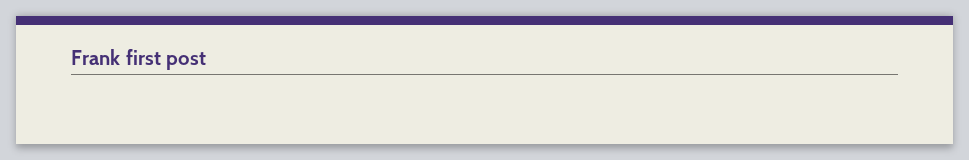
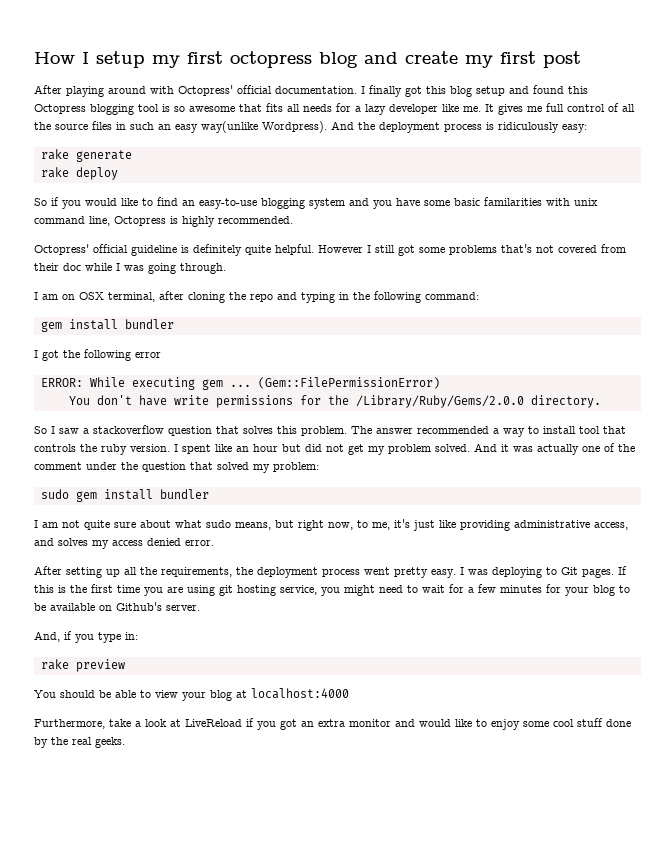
- Frank first post
+ How I setup my first octopress blog and create my first post
+ After playing around with Octopress' official documentation. I finally got this blog setup and found this Octopress blogging tool is so awesome that fits all needs for a lazy developer like me. It gives me full control of all the source files in such an easy way(unlike Wordpress). And the deployment process is ridiculously easy:
+ rake generate
+ rake deploy
+ So if you would like to find an easy-to-use blogging system and you have some basic familarities with unix command line, Octopress is highly recommended.
+ Octopress' official guideline is definitely quite helpful. However I still got some problems that's not covered from their doc while I was going through.
+ I am on OSX terminal, after cloning the repo and typing in the following command:
+ gem install bundler
+ I got the following error
+ ERROR: While executing gem ... (Gem::FilePermissionError)
+ You don't have write permissions for the /Library/Ruby/Gems/2.0.0 directory.
+ So I saw a stackoverflow question that solves this problem. The answer recommended a way to install tool that controls the ruby version. I spent like an hour but did not get my problem solved. And it was actually one of the comment under the question that solved my problem:
+ sudo gem install bundler
+ I am not quite sure about what sudo means, but right now, to me, it's just like providing administrative access, and solves my access denied error.
+ After setting up all the requirements, the deployment process went pretty easy. I was deploying to Git pages. If this is the first time you are using git hosting service, you might need to wait for a few minutes for your blog to be available on Github's server.
+ And, if you type in:
+ rake preview
+ You should be able to view your blog at localhost:4000
+ Furthermore, take a look at LiveReload if you got an extra monitor and would like to enjoy some cool stuff done by the real geeks.

